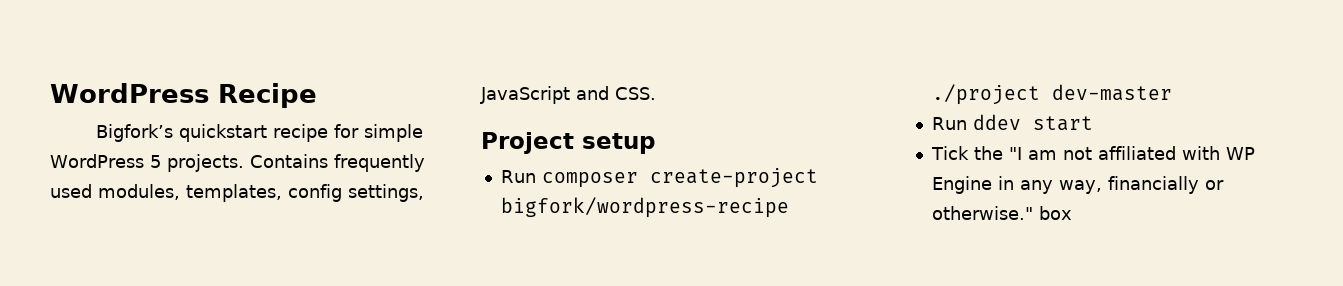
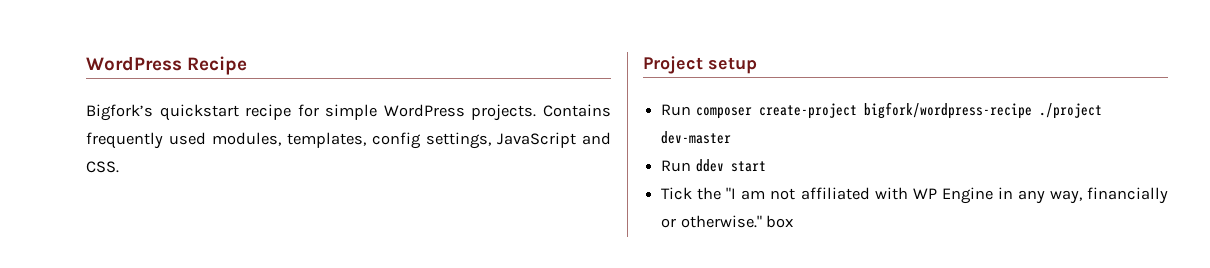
- Bigfork’s quickstart recipe for simple WordPress 5 projects.
+ Bigfork’s quickstart recipe for simple WordPress projects.

